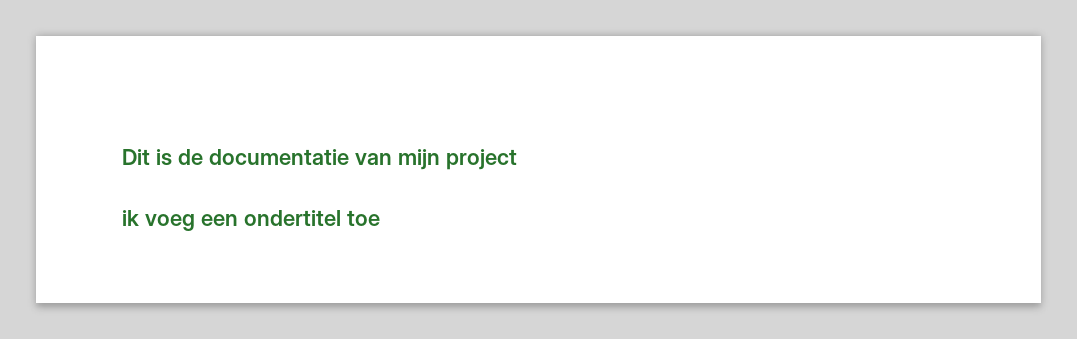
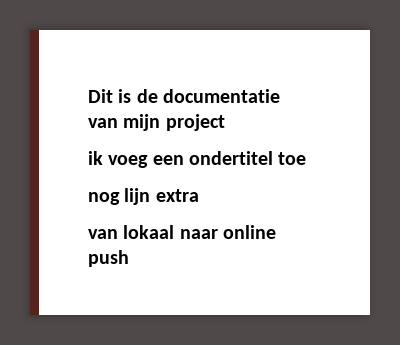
+ nog lijn extra
+ van lokaal naar online push

